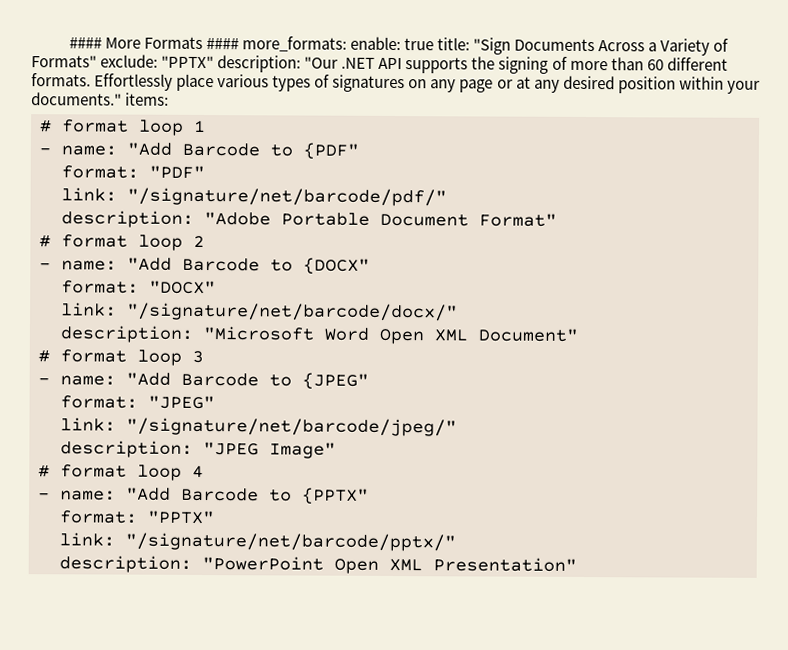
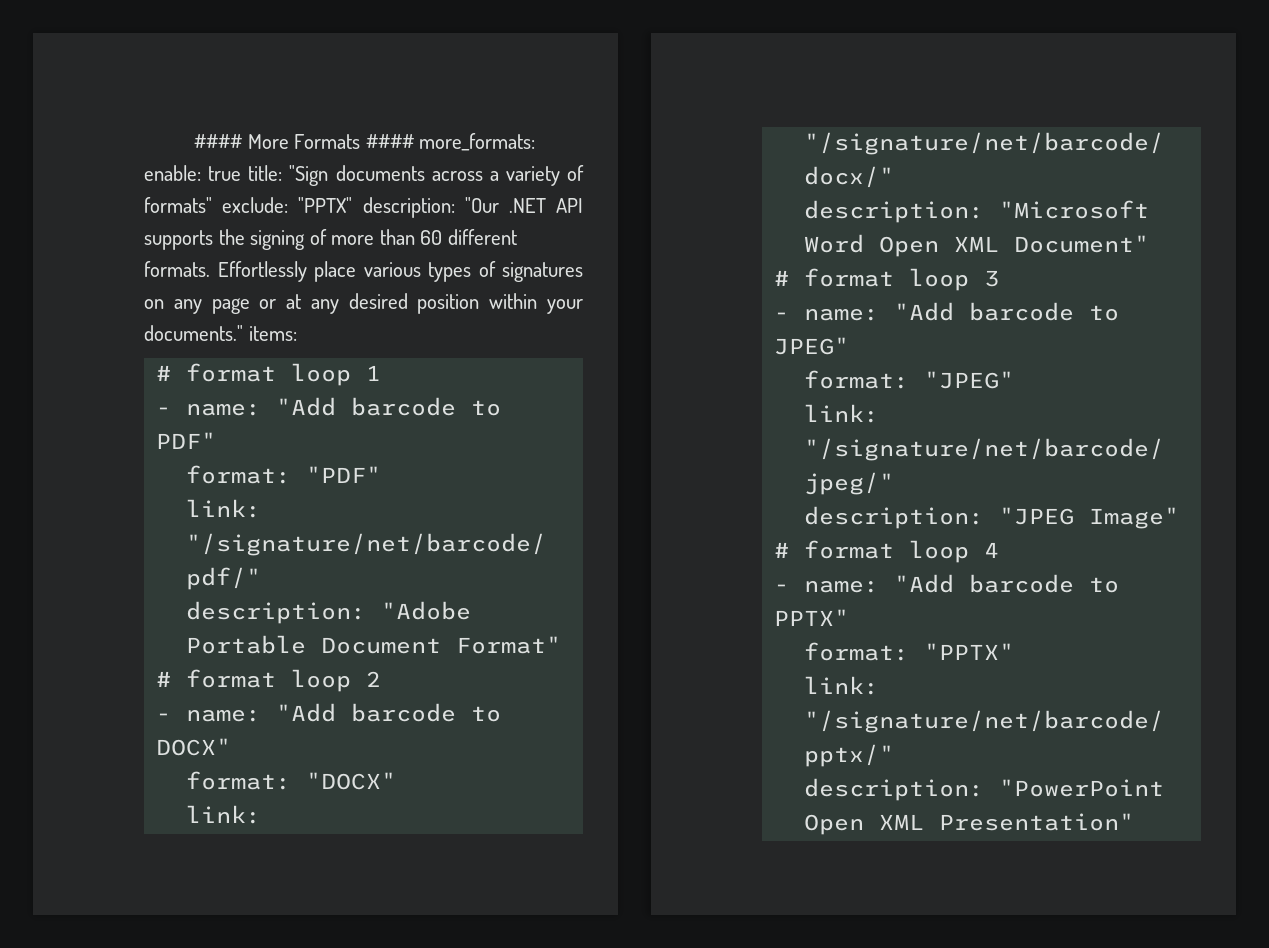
- #### More Formats #### more_formats: enable: true title: "Sign Documents Across a Variety of Formats" exclude: "PPTX" description: "Our .NET API supports the signing of more than 60 different formats.
+ #### More Formats #### more_formats: enable: true title: "Sign documents across a variety of formats" exclude: "PPTX" description: "Our .NET API supports the signing of more than 60 different formats.
- - name: "Add Barcode to {PDF"
+ - name: "Add barcode to PDF"
- - name: "Add Barcode to {DOCX"
+ - name: "Add barcode to DOCX"
- - name: "Add Barcode to {JPEG"
+ - name: "Add barcode to JPEG"
- - name: "Add Barcode to {PPTX"
+ - name: "Add barcode to PPTX"

